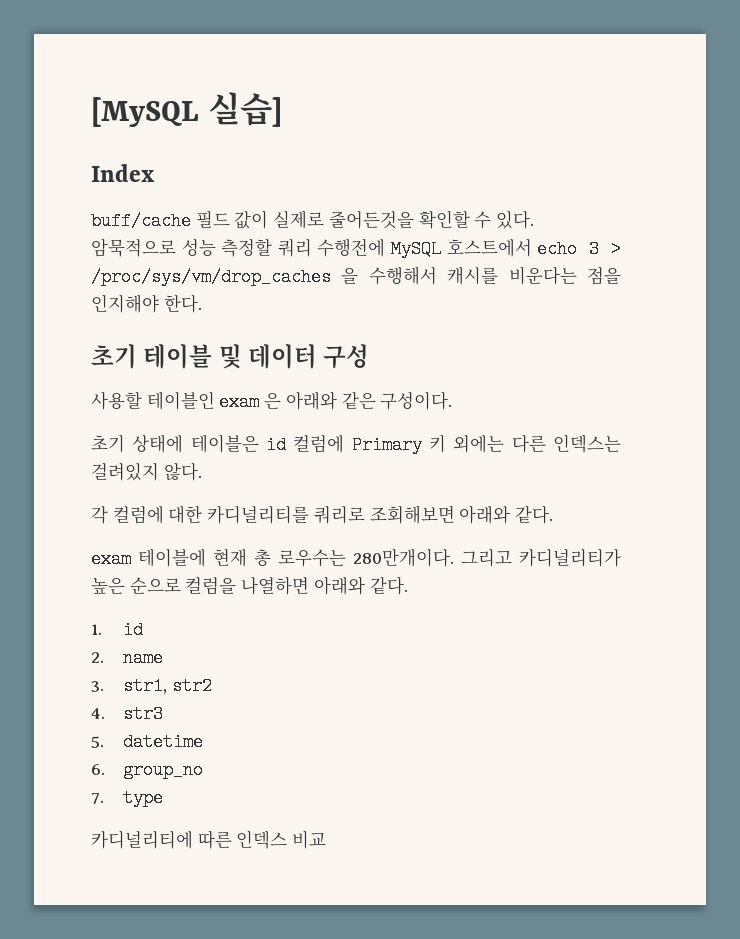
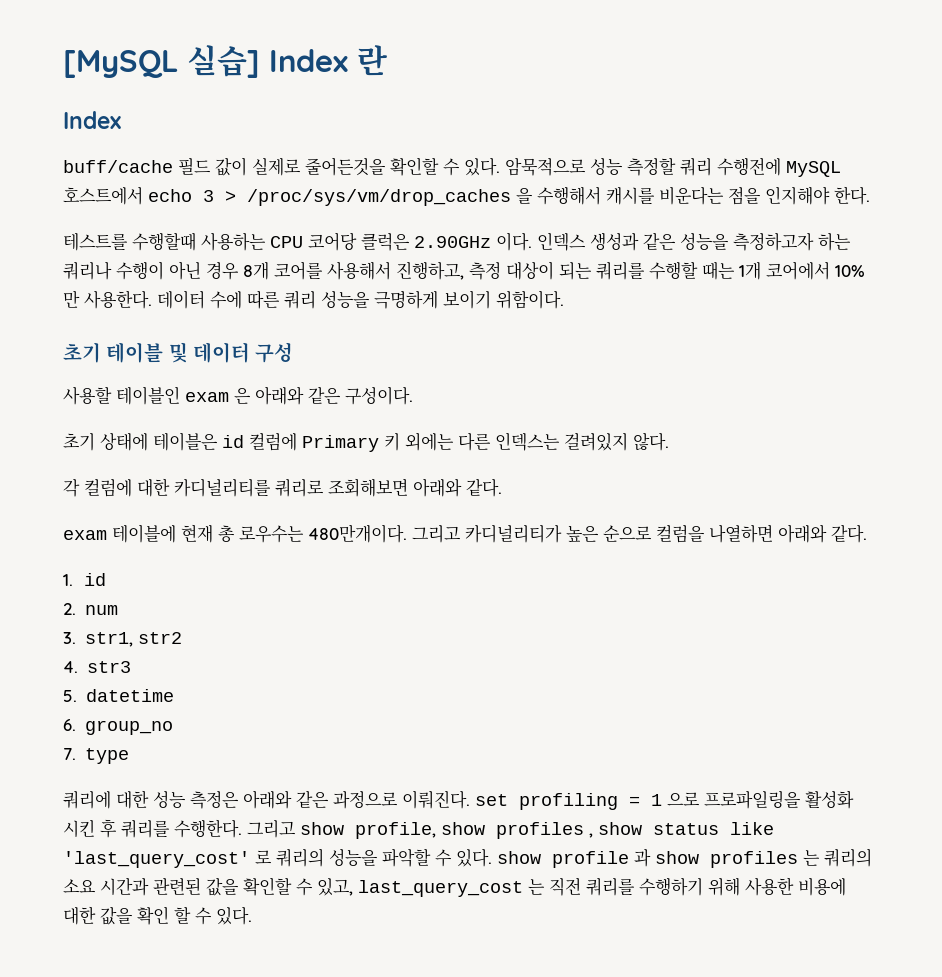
- [MySQL 실습]
+ [MySQL 실습] Index 란
+ 테스트를 수행할때 사용하는 CPU 코어당 클럭은 2.90GHz 이다. 인덱스 생성과 같은 성능을 측정하고자 하는 쿼리나 수행이 아닌 경우 8개 코어를 사용해서 진행하고, 측정 대상이 되는 쿼리를 수행할 때는 1개 코어에서 10% 만 사용한다. 데이터 수에 따른 쿼리 성능을 극명하게 보이기 위함이다.
- exam 테이블에 현재 총 로우수는 280만개이다.
+ exam 테이블에 현재 총 로우수는 480만개이다.
- 2. name
+ 2. num
- 카디널리티에 따른 인덱스 비교
+ 쿼리에 대한 성능 측정은 아래와 같은 과정으로 이뤄진다. set profiling = 1 으로 프로파일링을 활성화 시킨 후 쿼리를 수행한다. 그리고 show profile, show profiles , show status like 'last_query_cost' 로 쿼리의 성능을 파악할 수 있다. show profile 과 show profiles 는 쿼리의 소요 시간과 관련된 값을 확인할 수 있고, last_query_cost 는 직전 쿼리를 수행하기 위해 사용한 비용에 대한 값을 확인 할 수 있다.

